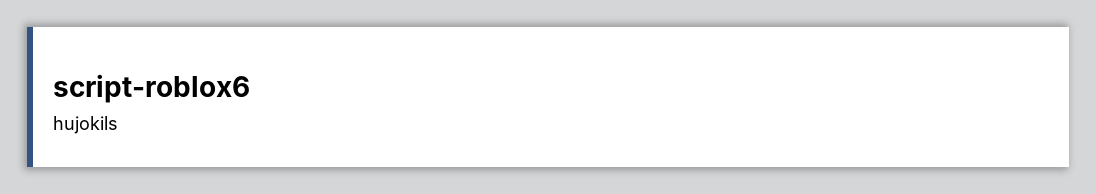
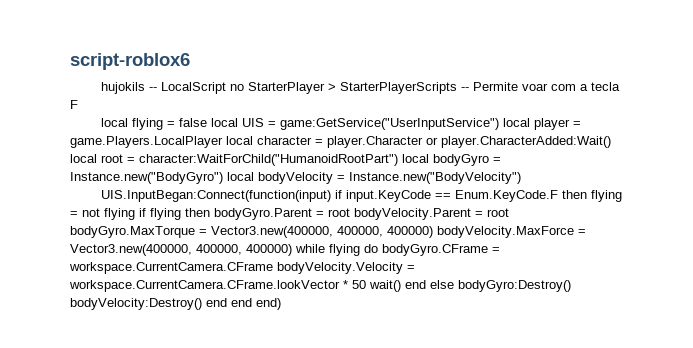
- hujokils
+ hujokils -- LocalScript no StarterPlayer > StarterPlayerScripts -- Permite voar com a tecla F
+ local flying = false local UIS = game:GetService("UserInputService") local player = game.Players.LocalPlayer local character = player.Character or player.CharacterAdded:Wait() local root = character:WaitForChild("HumanoidRootPart") local bodyGyro = Instance.new("BodyGyro") local bodyVelocity = Instance.new("BodyVelocity")
+ UIS.InputBegan:Connect(function(input) if input.KeyCode == Enum.KeyCode.F then flying = not flying if flying then bodyGyro.Parent = root bodyVelocity.Parent = root bodyGyro.MaxTorque = Vector3.new(400000, 400000, 400000) bodyVelocity.MaxForce = Vector3.new(400000, 400000, 400000) while flying do bodyGyro.CFrame = workspace.CurrentCamera.CFrame bodyVelocity.Velocity = workspace.CurrentCamera.CFrame.lookVector * 50 wait() end else bodyGyro:Destroy() bodyVelocity:Destroy() end end end)

